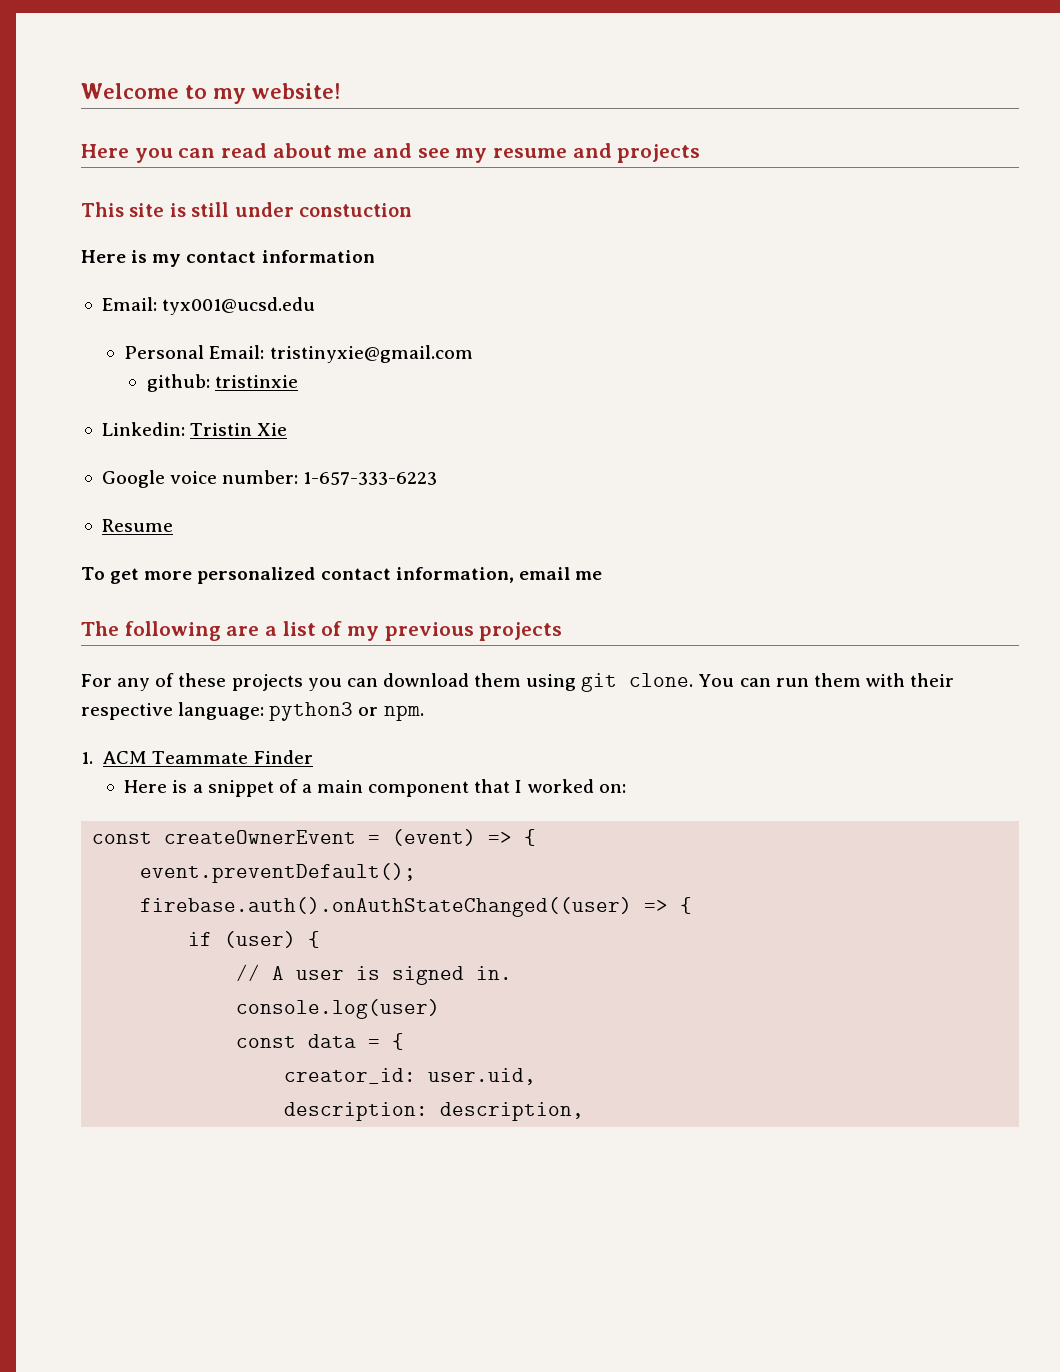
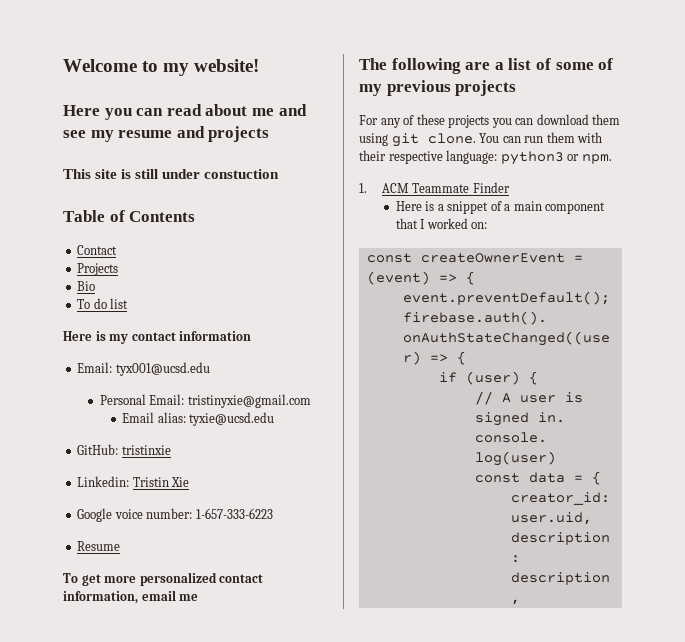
+ Table of Contents
+ Contact
+ Projects
+ Bio
+ To do list
- github: tristinxie
+ Email alias: tyxie@ucsd.edu
+ GitHub: tristinxie
- The following are a list of my previous projects
+ The following are a list of some of my previous projects

